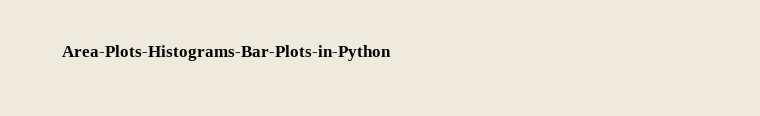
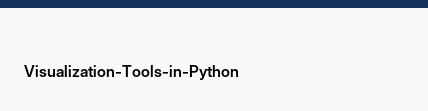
- Area-Plots-Histograms-Bar-Plots-in-Python
+ Visualization-Tools-in-Python

